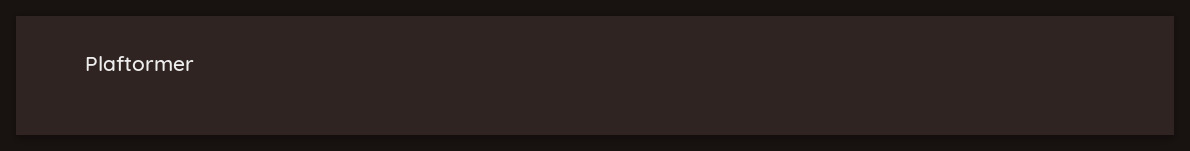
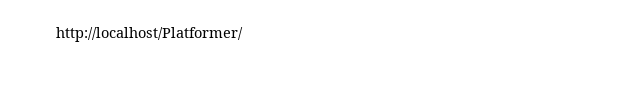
- Plaftormer
+ http://localhost/Platformer/

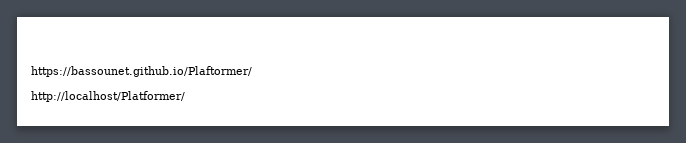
+ https://bassounet.github.io/Plaftormer/

